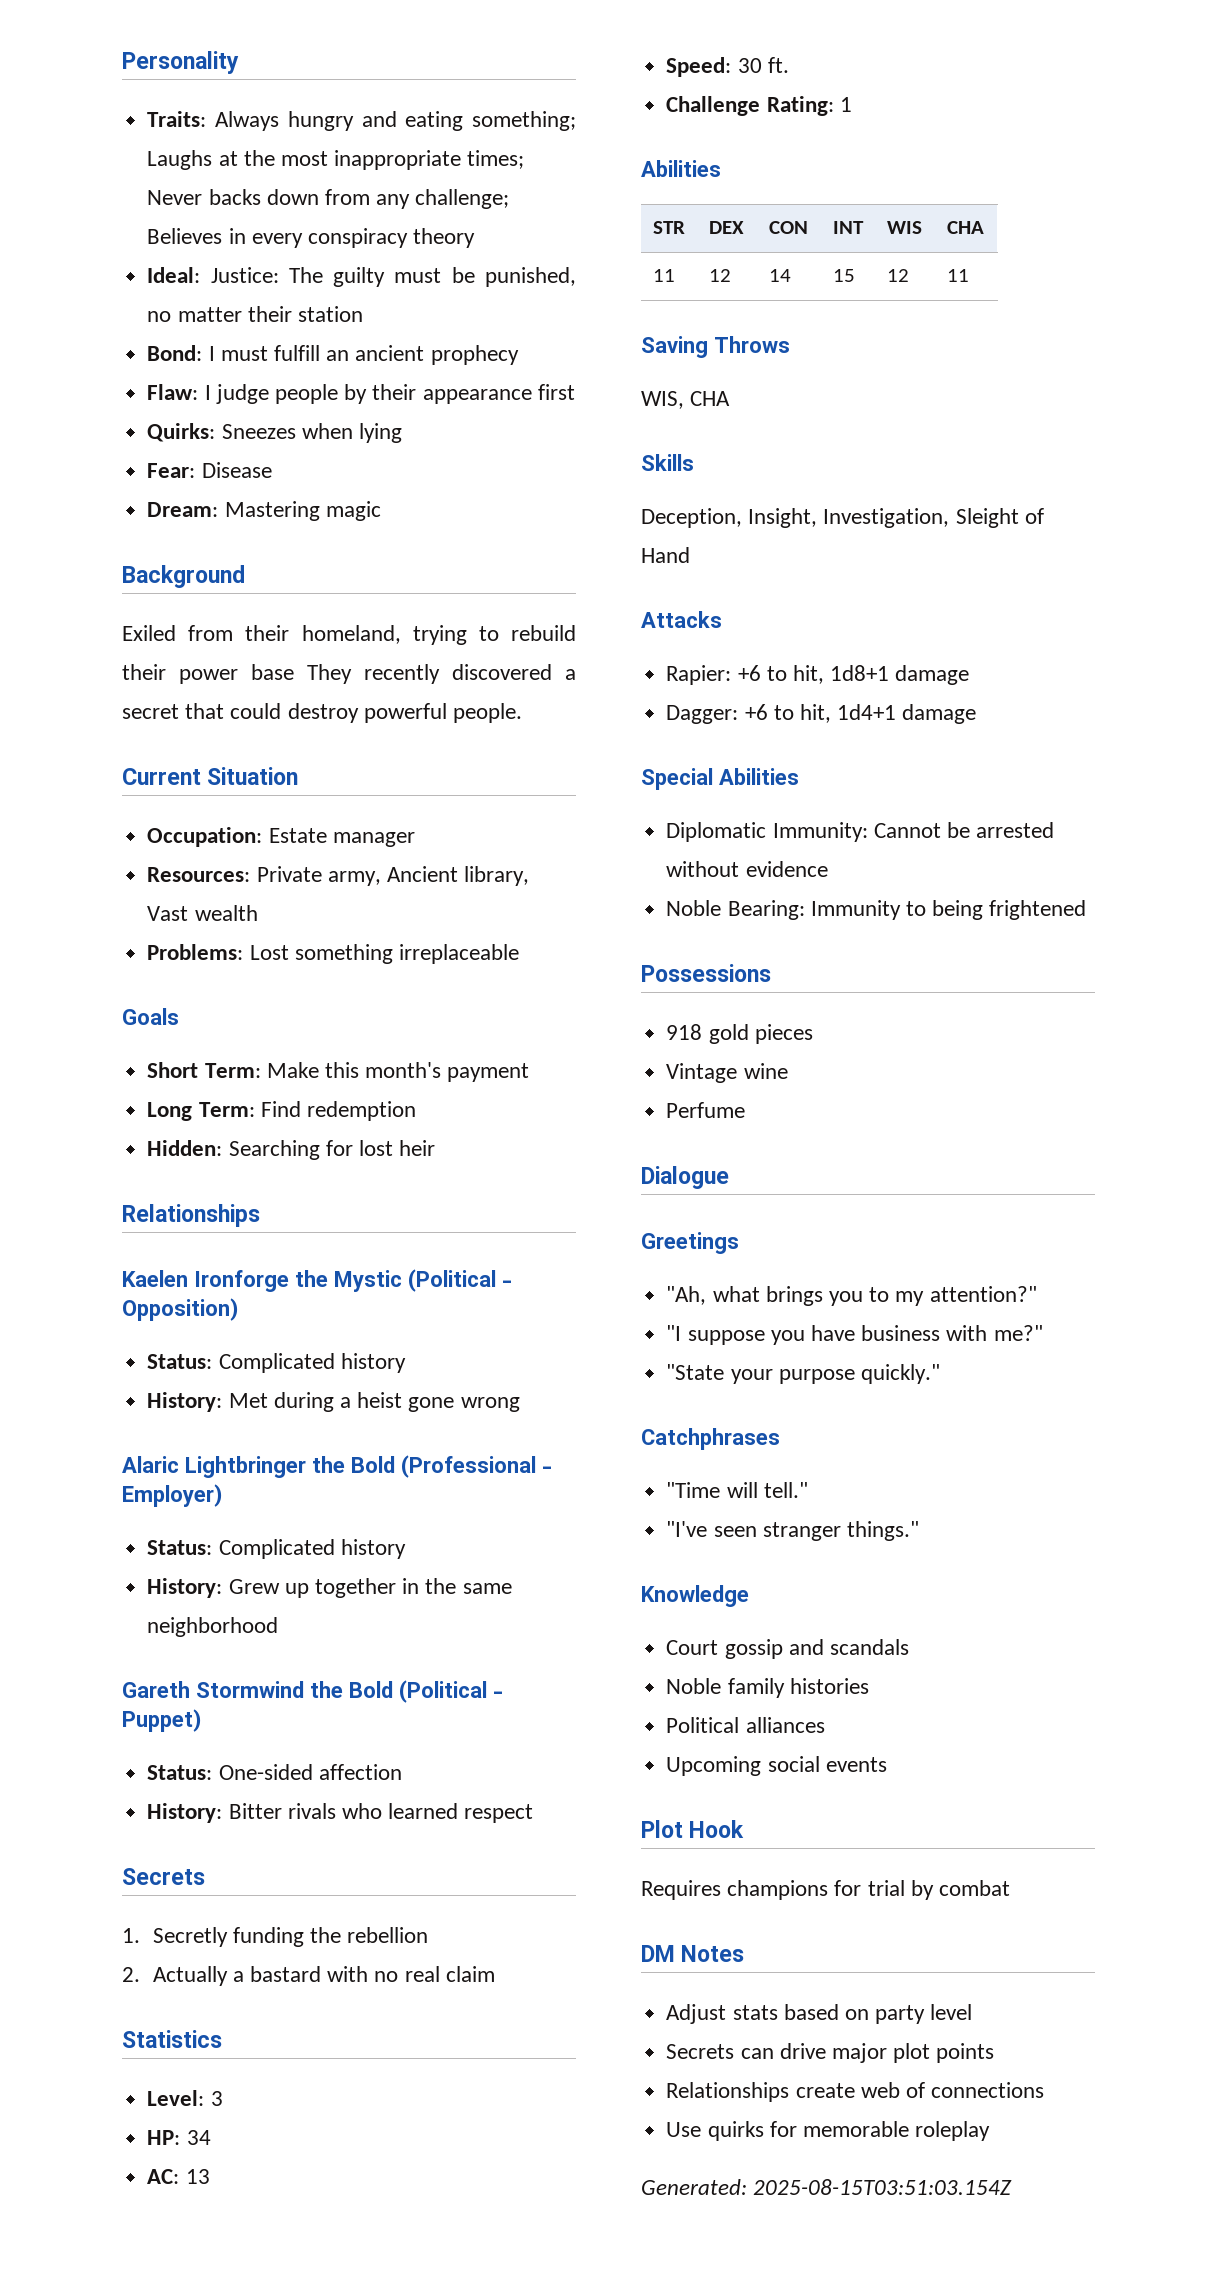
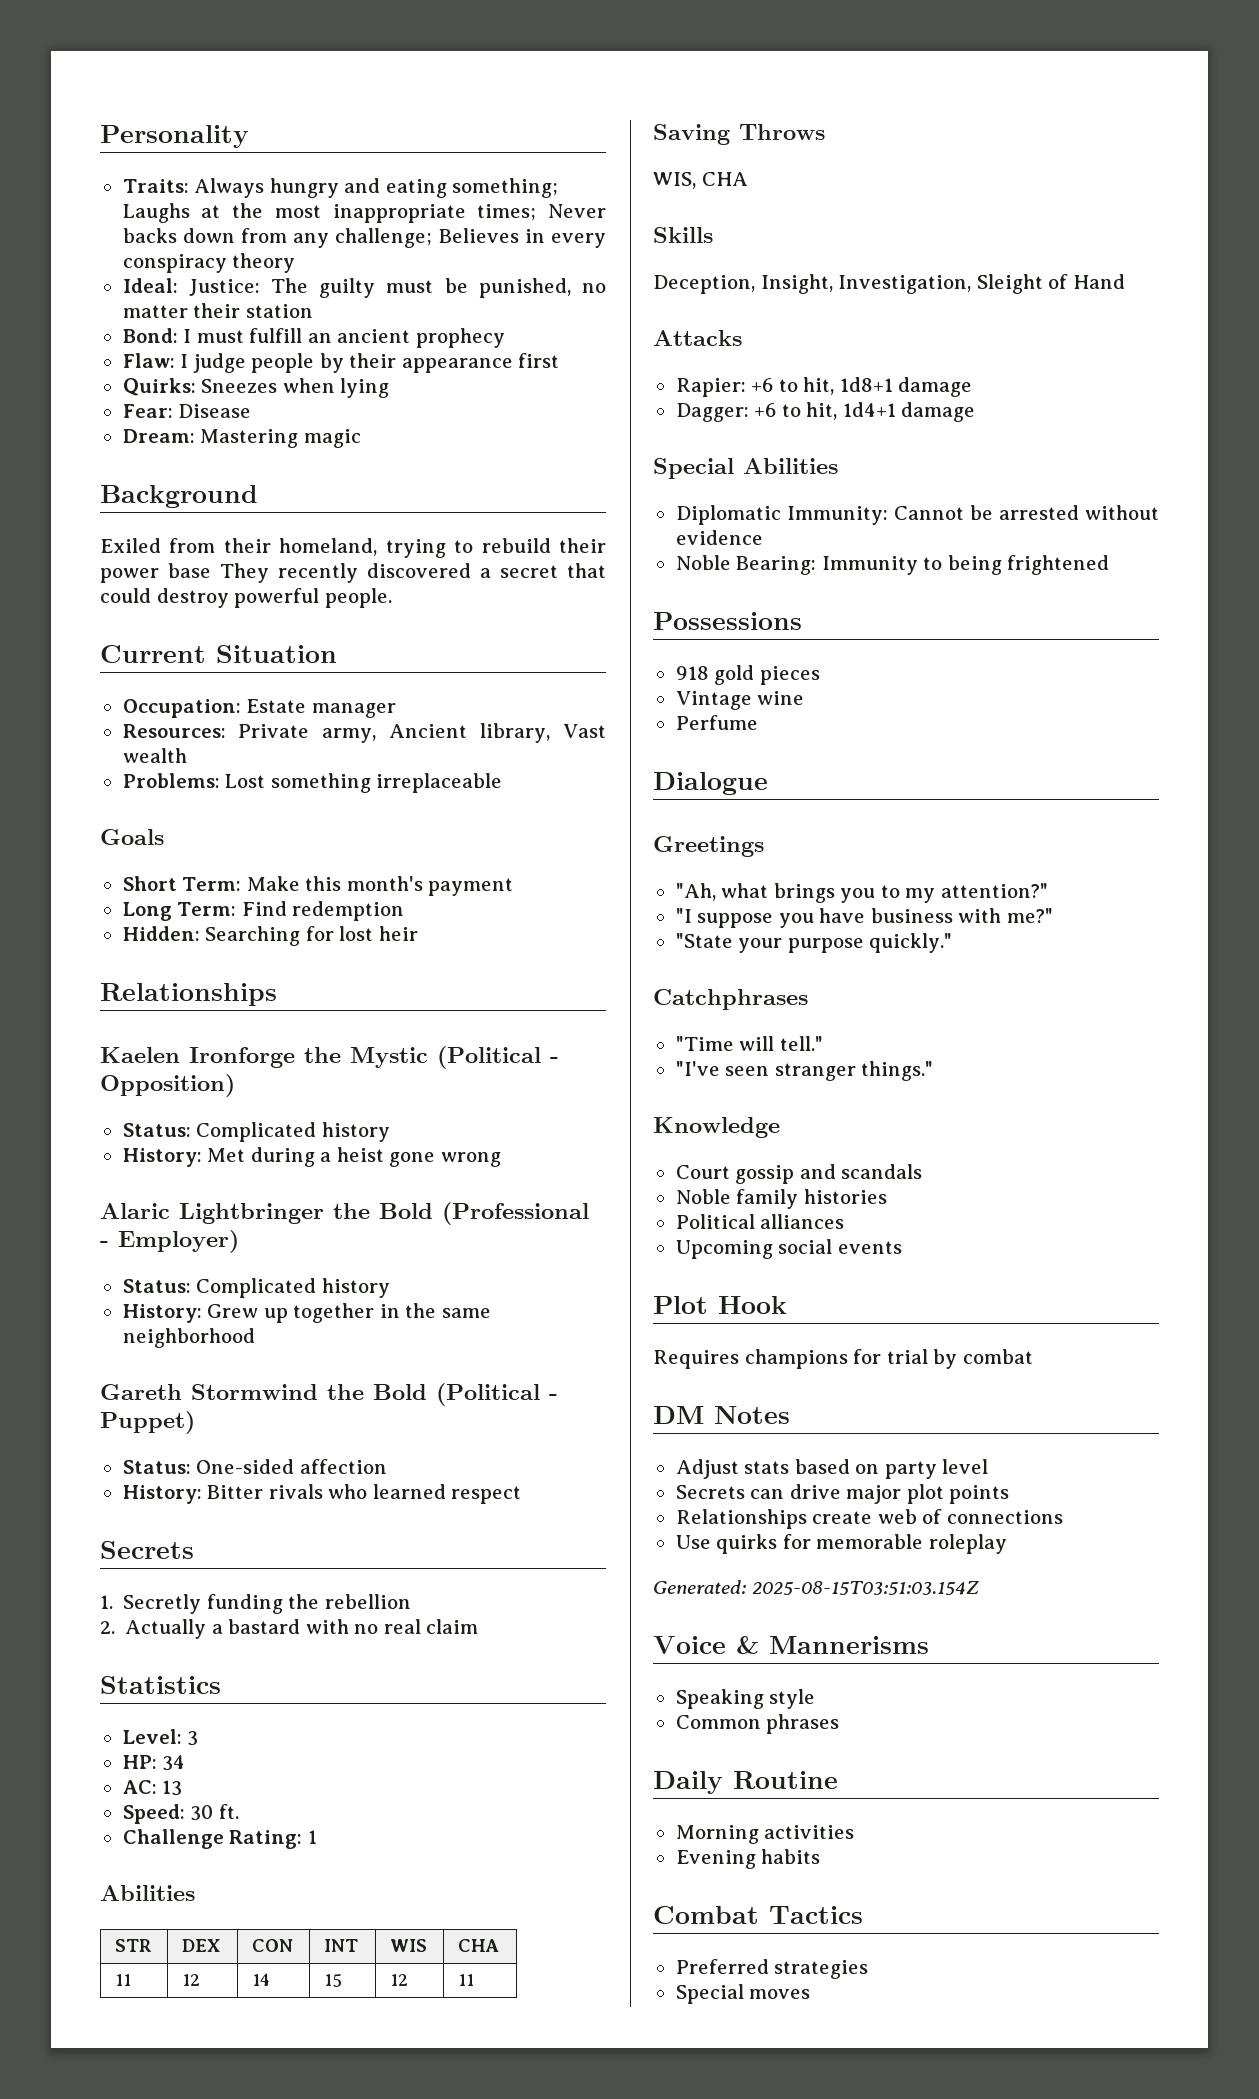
+ Voice & Mannerisms
+ Speaking style
+ Common phrases
+ Daily Routine
+ Morning activities
+ Evening habits
+ Combat Tactics
+ Preferred strategies
+ Special moves

